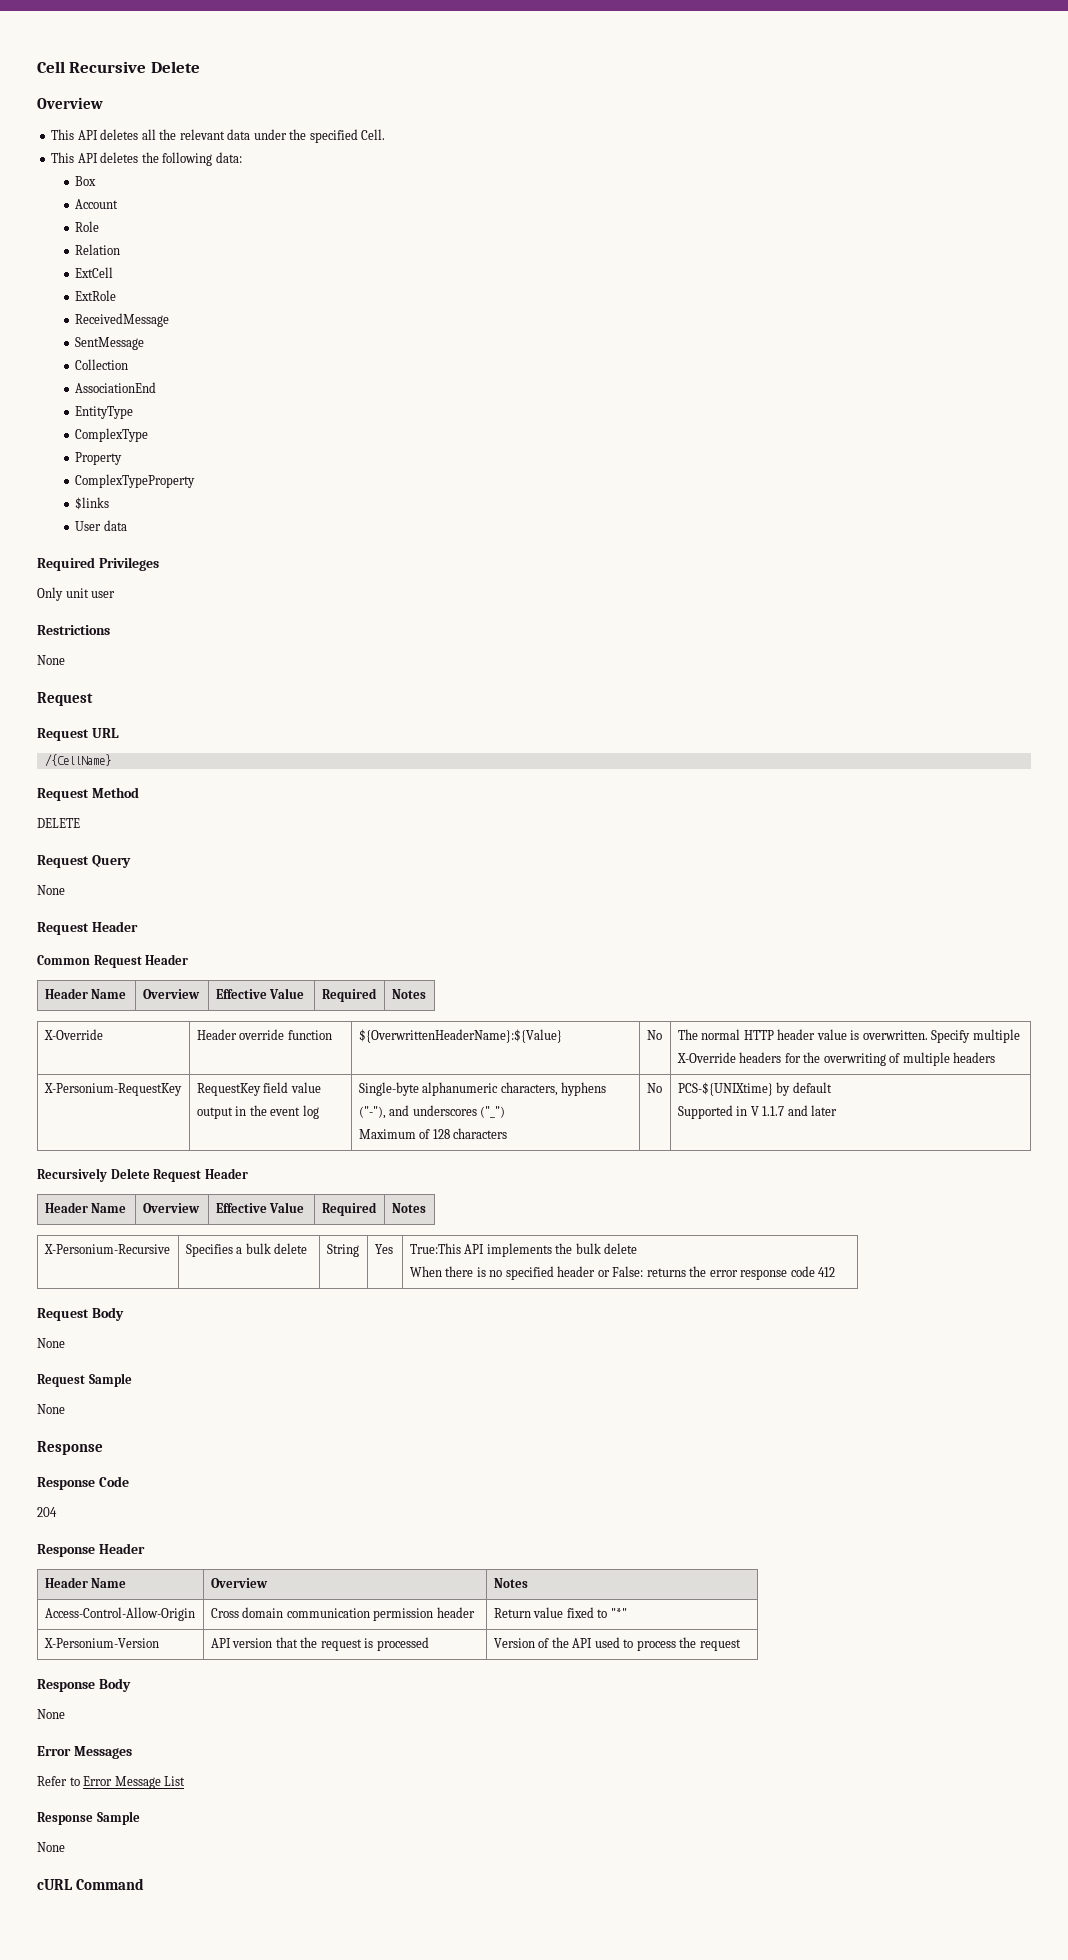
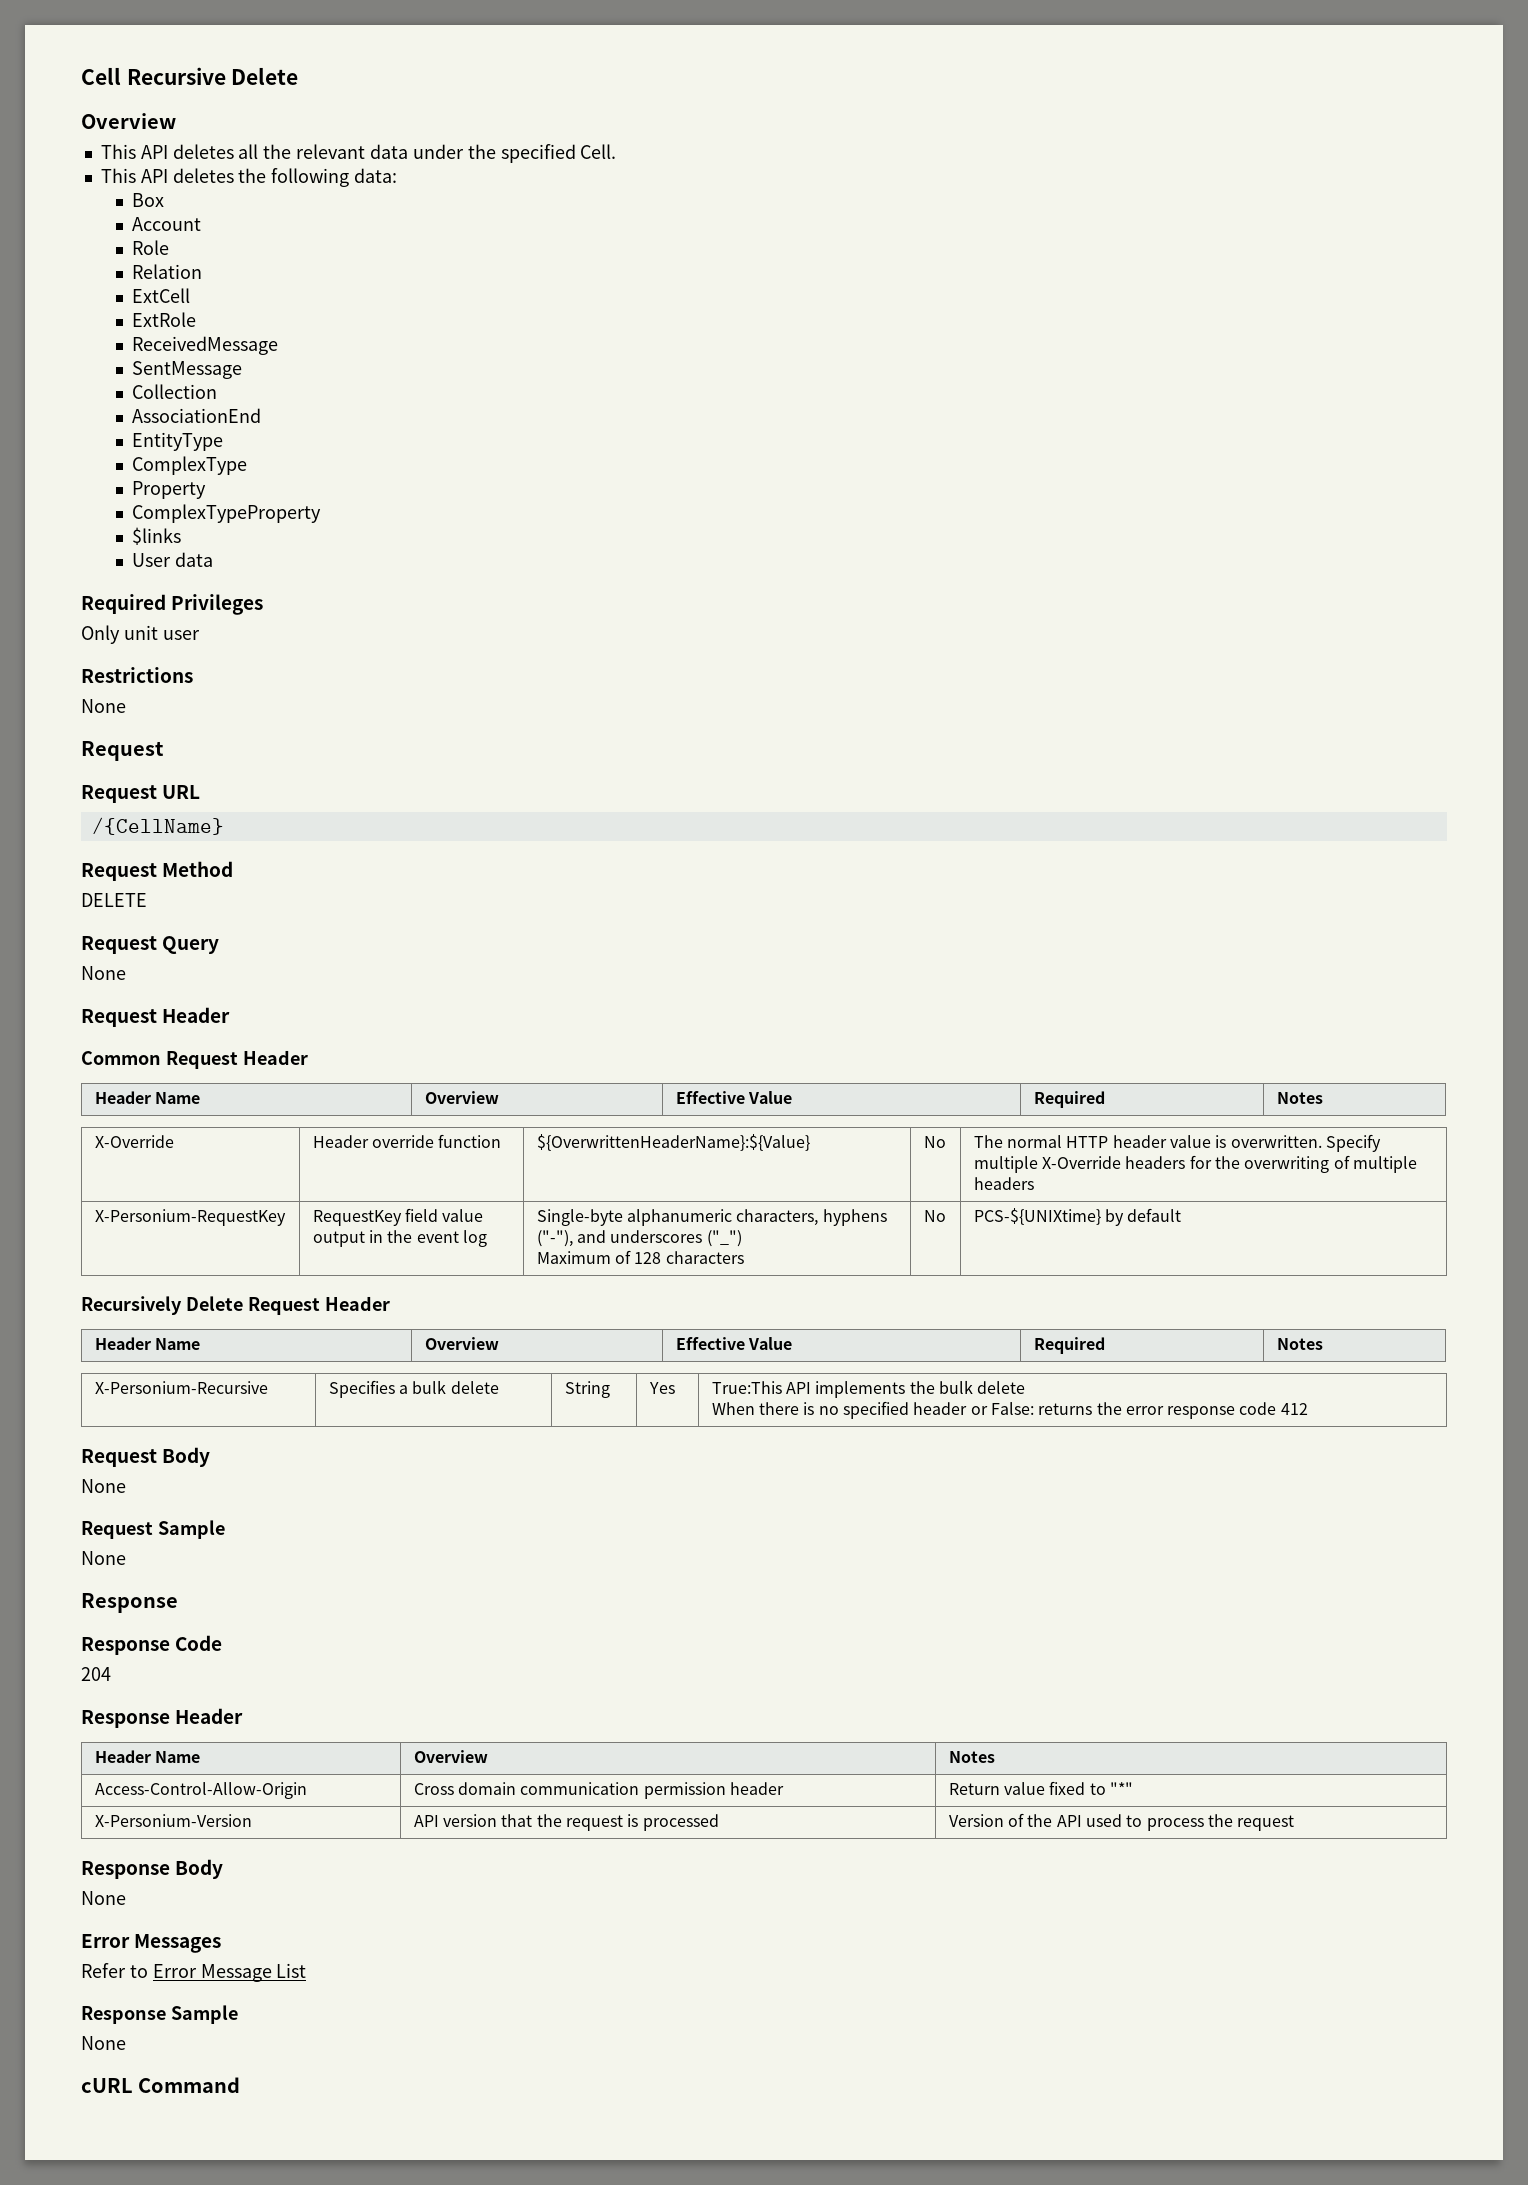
  X-Personium-RequestKey | RequestKey field value output in the event log | Single-byte alphanumeric characters, hyphens ("-"), and underscores ("_")
  Maximum of 128 characters | No | PCS-${UNIXtime} by default
- Supported in V 1.1.7 and later

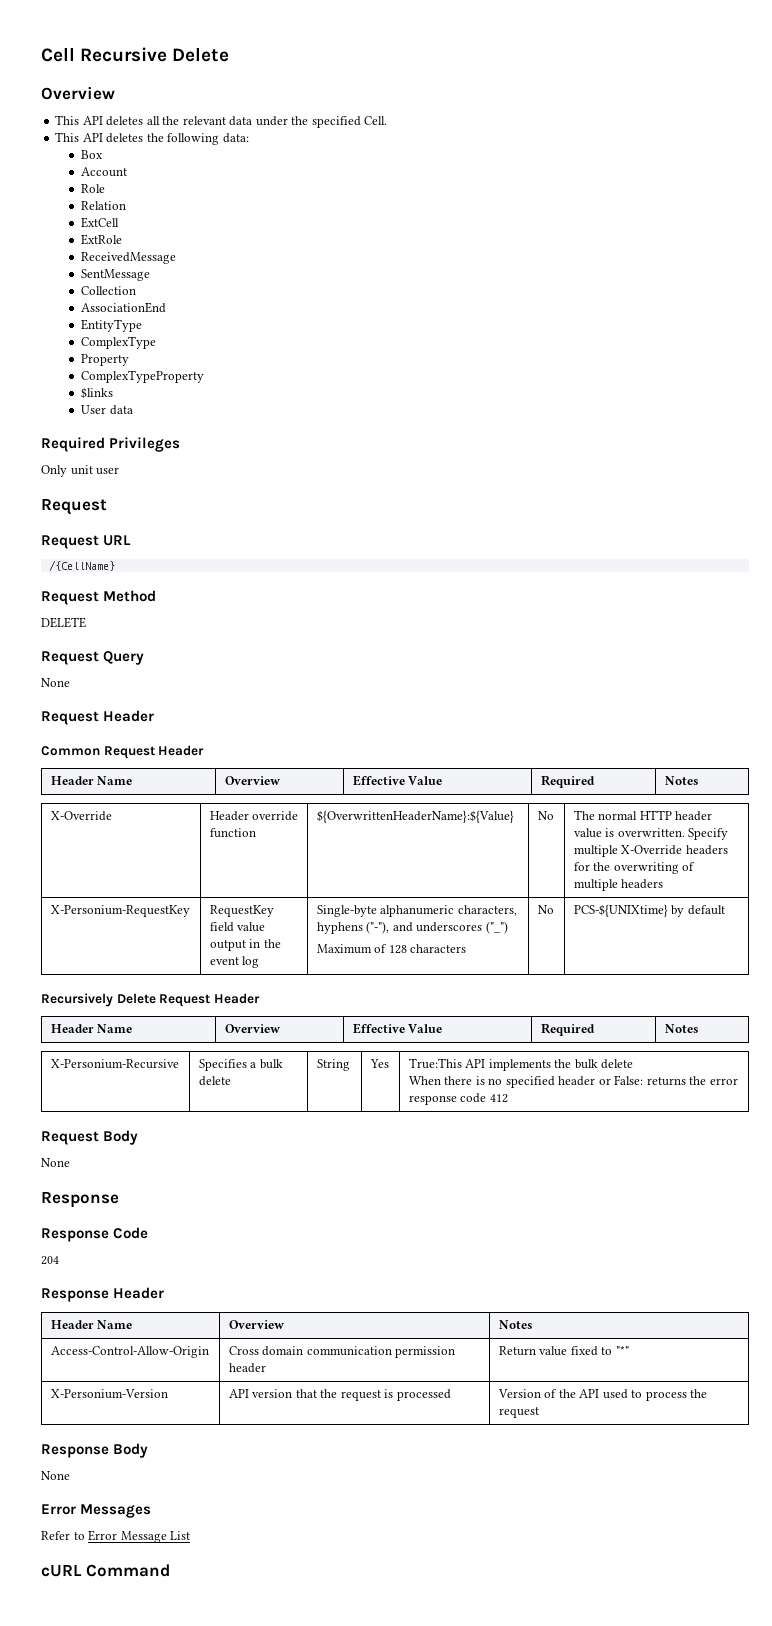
- Restrictions
- None
- Request Sample
- None
- Response Sample
- None

